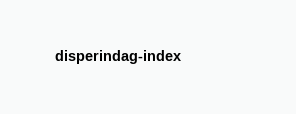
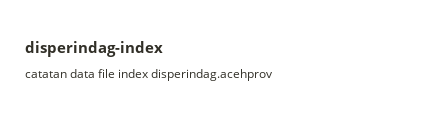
+ catatan data file index disperindag.acehprov

